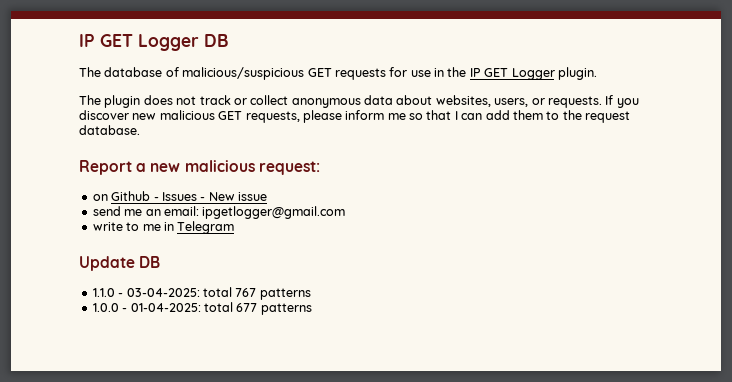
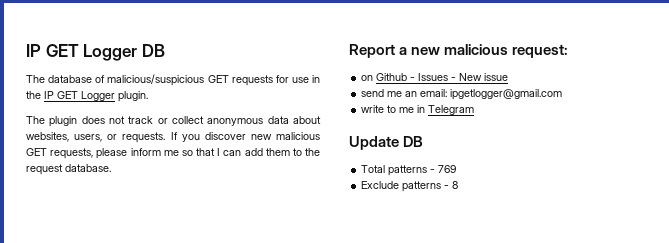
- 1.1.0 - 03-04-2025: total 767 patterns
- 1.0.0 - 01-04-2025: total 677 patterns
+ Total patterns - 769
+ Exclude patterns - 8

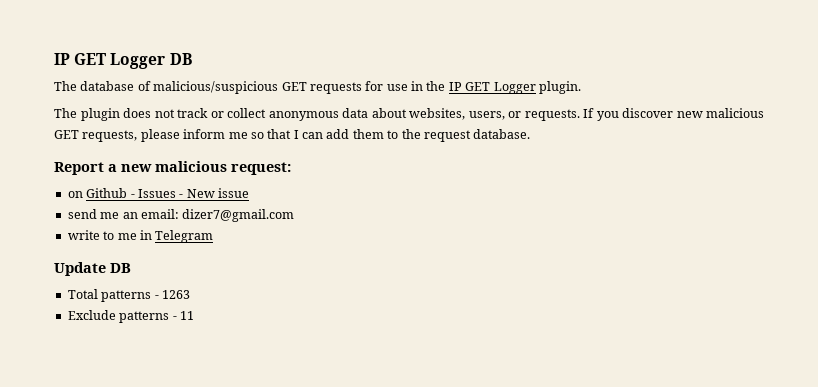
- send me an email: ipgetlogger@gmail.com
+ send me an email: dizer7@gmail.com
- Total patterns - 769
+ Total patterns - 1263
- Exclude patterns - 8
+ Exclude patterns - 11

